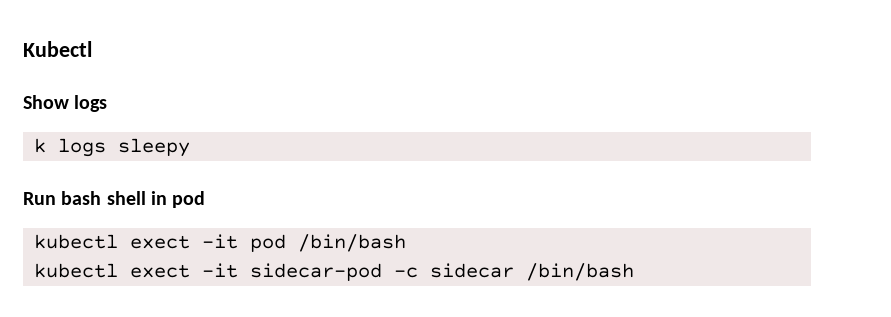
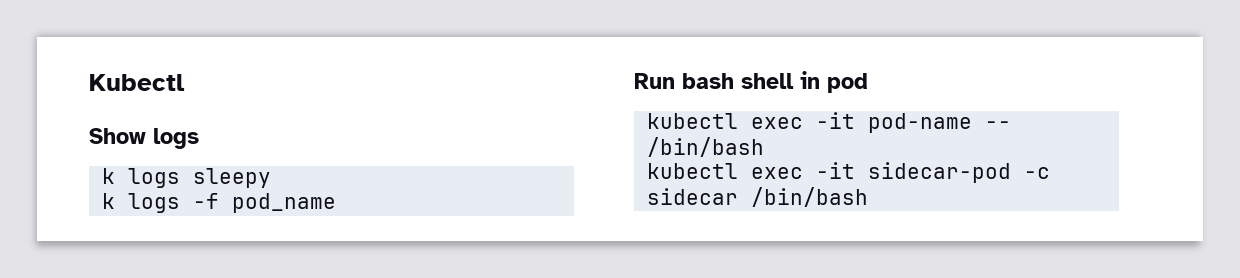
+ k logs -f pod_name
- kubectl exect -it pod /bin/bash
+ kubectl exec -it pod-name -- /bin/bash
- kubectl exect -it sidecar-pod -c sidecar /bin/bash
+ kubectl exec -it sidecar-pod -c sidecar /bin/bash

